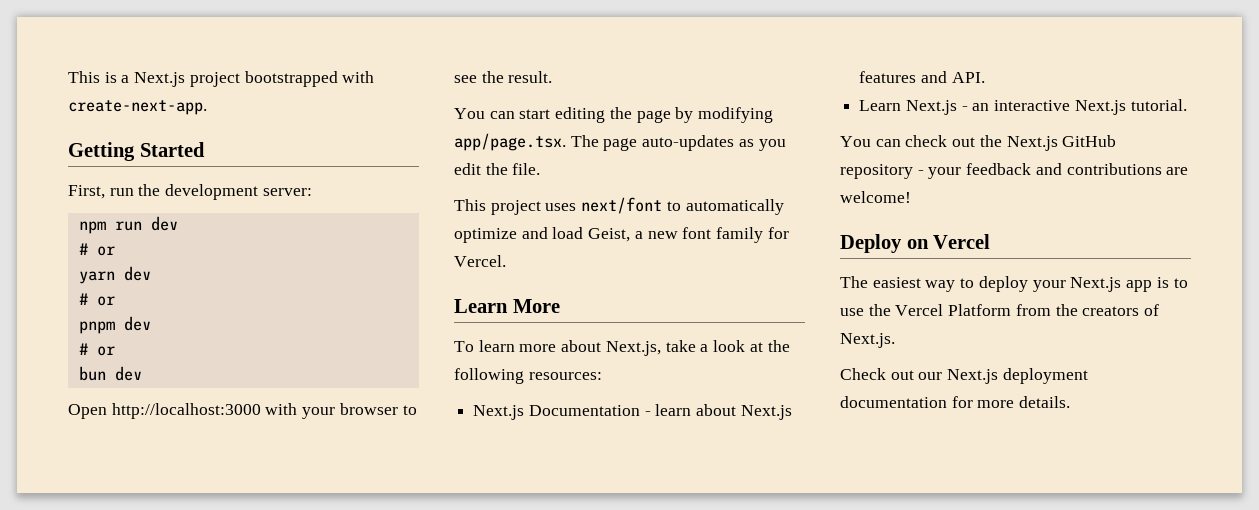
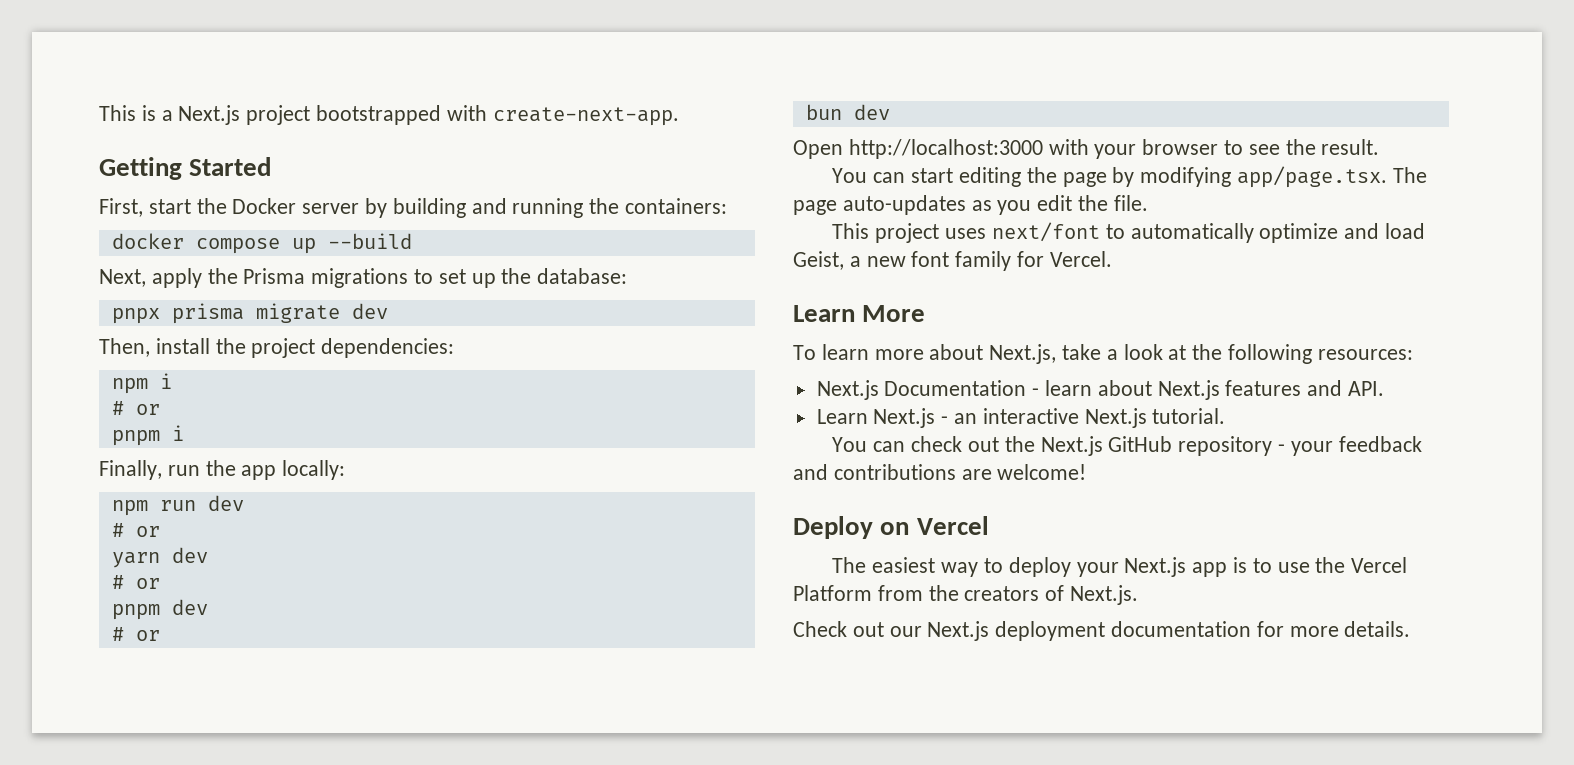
- First, run the development server:
+ First, start the Docker server by building and running the containers:
+ docker compose up --build
+ Next, apply the Prisma migrations to set up the database:
+ pnpx prisma migrate dev
+ Then, install the project dependencies:
+ npm i
+ # or
+ pnpm i
+ Finally, run the app locally:

